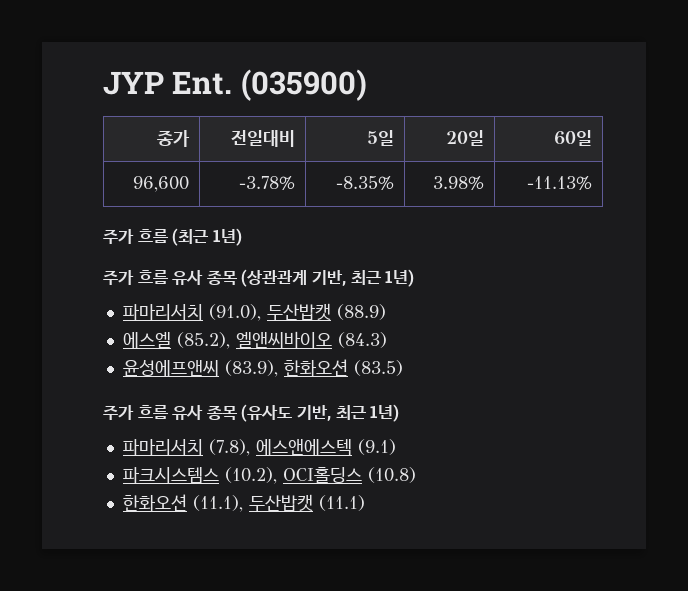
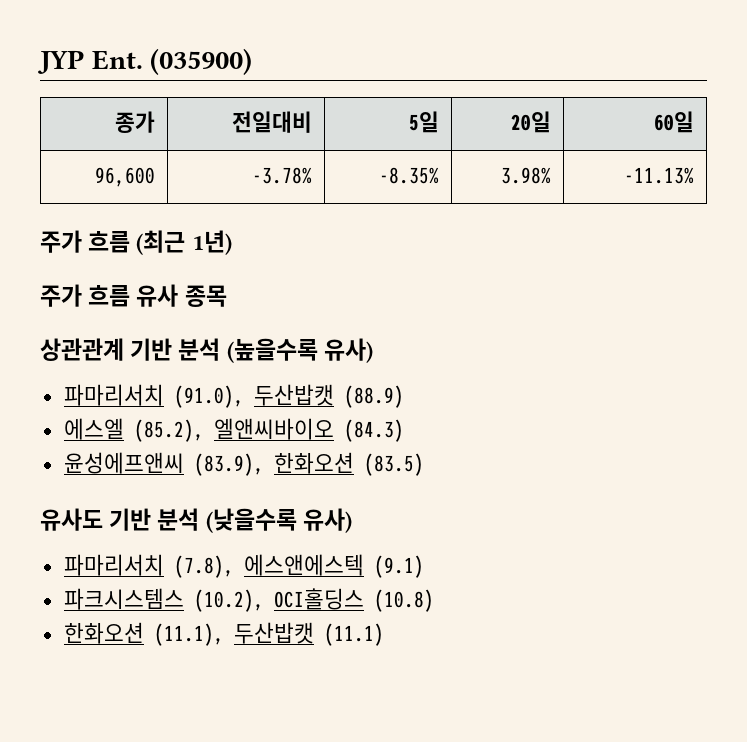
- 주가 흐름 유사 종목 (상관관계 기반, 최근 1년)
+ 주가 흐름 유사 종목
+ 상관관계 기반 분석 (높을수록 유사)
- 주가 흐름 유사 종목 (유사도 기반, 최근 1년)
+ 유사도 기반 분석 (낮을수록 유사)

